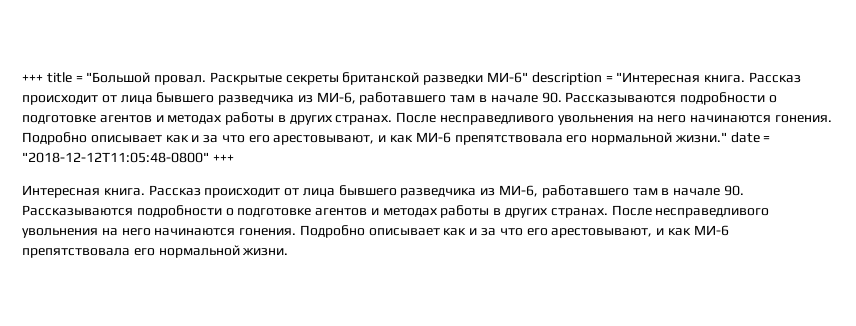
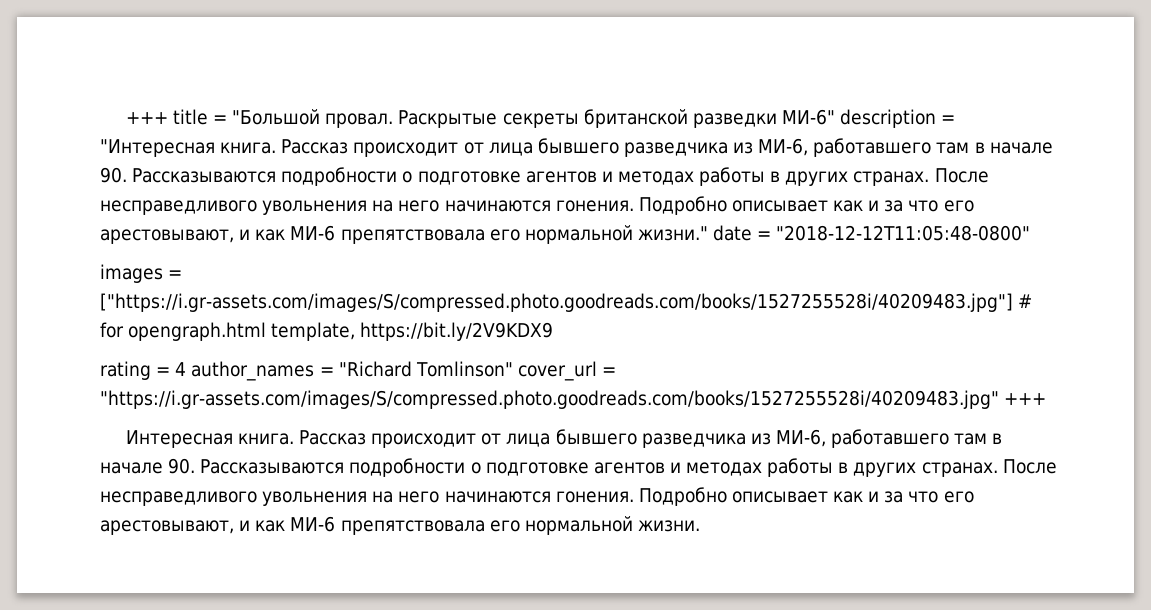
- Подробно описывает как и за что его арестовывают, и как МИ-6 препятствовала его нормальной жизни." date = "2018-12-12T11:05:48-0800" +++
+ Подробно описывает как и за что его арестовывают, и как МИ-6 препятствовала его нормальной жизни." date = "2018-12-12T11:05:48-0800"
+ images = ["https://i.gr-assets.com/images/S/compressed.photo.goodreads.com/books/1527255528i/40209483.jpg"] # for opengraph.html template, https://bit.ly/2V9KDX9
+ rating = 4 author_names = "Richard Tomlinson" cover_url = "https://i.gr-assets.com/images/S/compressed.photo.goodreads.com/books/1527255528i/40209483.jpg" +++

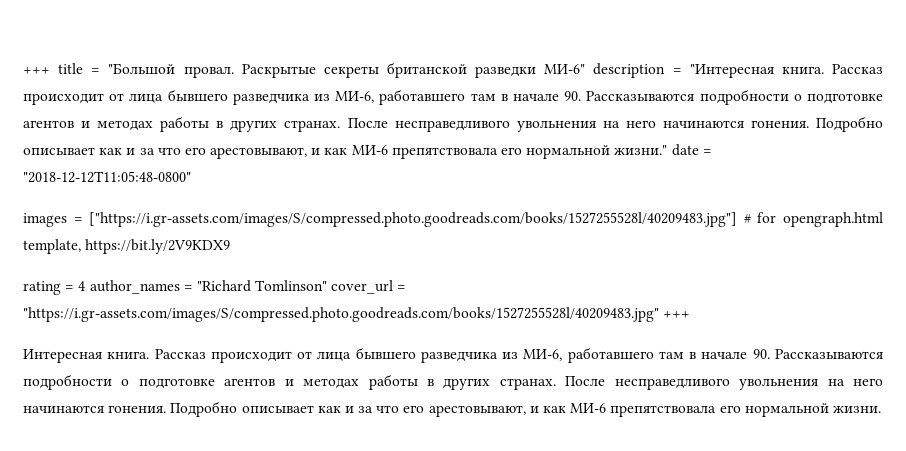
- images = ["https://i.gr-assets.com/images/S/compressed.photo.goodreads.com/books/1527255528i/40209483.jpg"] # for opengraph.html template, https://bit.ly/2V9KDX9
+ images = ["https://i.gr-assets.com/images/S/compressed.photo.goodreads.com/books/1527255528l/40209483.jpg"] # for opengraph.html template, https://bit.ly/2V9KDX9
- rating = 4 author_names = "Richard Tomlinson" cover_url = "https://i.gr-assets.com/images/S/compressed.photo.goodreads.com/books/1527255528i/40209483.jpg" +++
+ rating = 4 author_names = "Richard Tomlinson" cover_url = "https://i.gr-assets.com/images/S/compressed.photo.goodreads.com/books/1527255528l/40209483.jpg" +++

